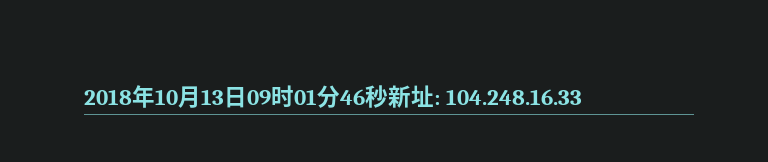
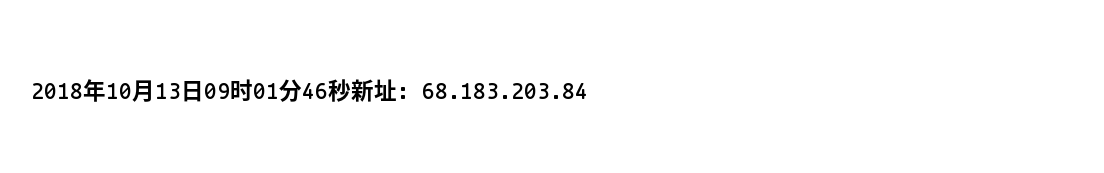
- 2018年10月13日09时01分46秒新址: 104.248.16.33
+ 2018年10月13日09时01分46秒新址: 68.183.203.84

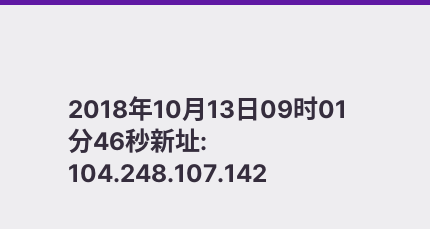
- 2018年10月13日09时01分46秒新址: 68.183.203.84
+ 2018年10月13日09时01分46秒新址: 104.248.107.142

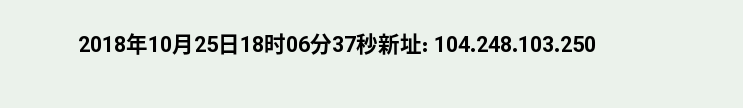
- 2018年10月13日09时01分46秒新址: 104.248.107.142
+ 2018年10月25日18时06分37秒新址: 104.248.103.250

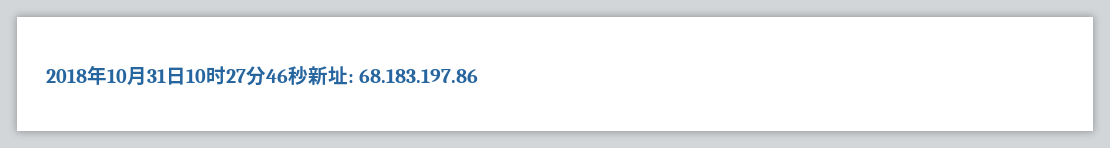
- 2018年10月25日18时06分37秒新址: 104.248.103.250
+ 2018年10月31日10时27分46秒新址: 68.183.197.86

